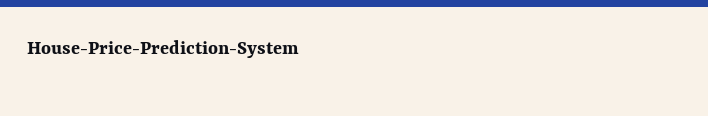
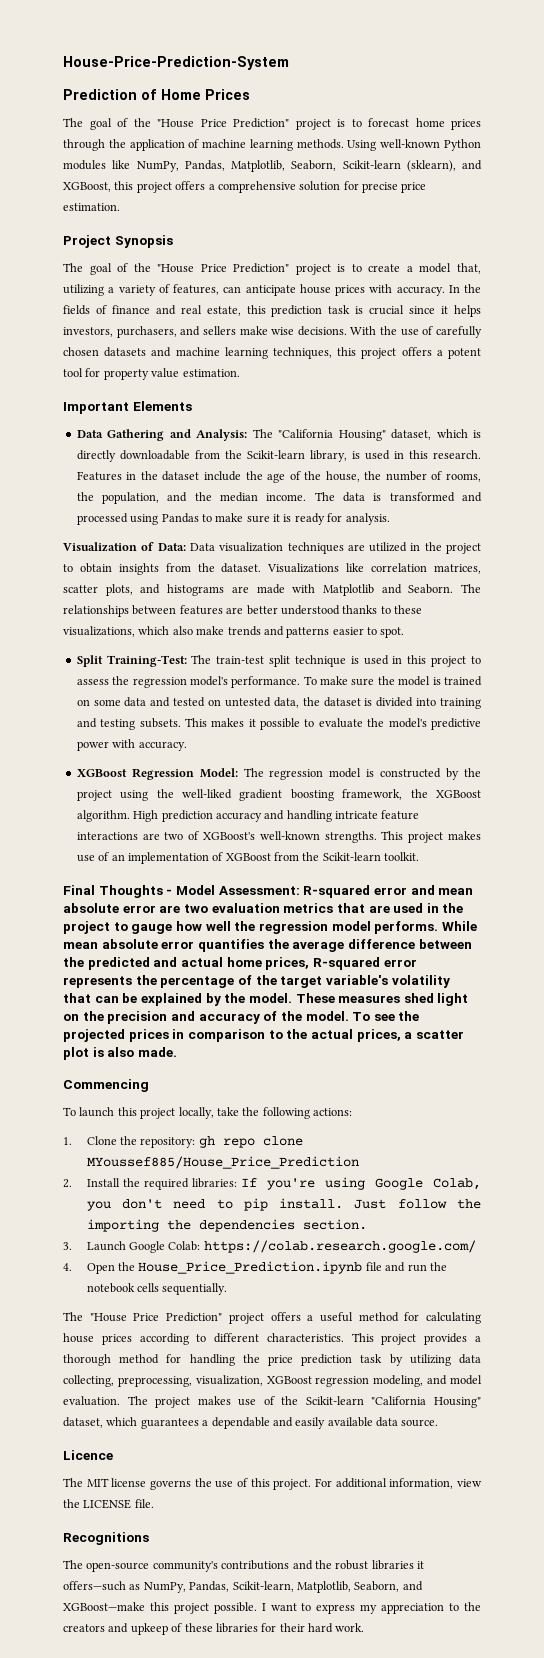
+ Prediction of Home Prices
+ The goal of the "House Price Prediction" project is to forecast home prices through the application of machine learning methods. Using well-known Python modules like NumPy, Pandas, Matplotlib, Seaborn, Scikit-learn (sklearn), and XGBoost, this project offers a comprehensive solution for precise price estimation.
+ Project Synopsis
+ The goal of the "House Price Prediction" project is to create a model that, utilizing a variety of features, can anticipate house prices with accuracy. In the fields of finance and real estate, this prediction task is crucial since it helps investors, purchasers, and sellers make wise decisions. With the use of carefully chosen datasets and machine learning techniques, this project offers a potent tool for property value estimation.
+ Important Elements
+ Data Gathering and Analysis: The "California Housing" dataset, which is directly downloadable from the Scikit-learn library, is used in this research. Features in the dataset include the age of the house, the number of rooms, the population, and the median income. The data is transformed and processed using Pandas to make sure it is ready for analysis.
+ Visualization of Data: Data visualization techniques are utilized in the project to obtain insights from the dataset. Visualizations like correlation matrices, scatter plots, and histograms are made with Matplotlib and Seaborn. The relationships between features are better understood thanks to these visualizations, which also make trends and patterns easier to spot.
+ Split Training-Test: The train-test split technique is used in this project to assess the regression model's performance. To make sure the model is trained on some data and tested on untested data, the dataset is divided into training and testing subsets. This makes it possible to evaluate the model's predictive power with accuracy.
+ XGBoost Regression Model: The regression model is constructed by the project using the well-liked gradient boosting framework, the XGBoost algorithm. High prediction accuracy and handling intricate feature interactions are two of XGBoost's well-known strengths. This project makes use of an implementation of XGBoost from the Scikit-learn toolkit.
+ Final Thoughts - Model Assessment: R-squared error and mean absolute error are two evaluation metrics that are used in the project to gauge how well the regression model performs. While mean absolute error quantifies the average difference between the predicted and actual home prices, R-squared error represents the percentage of the target variable's volatility that can be explained by the model. These measures shed light on the precision and accuracy of the model. To see the projected prices in comparison to the actual prices, a scatter plot is also made.
+ Commencing
+ To launch this project locally, take the following actions:
+ 1. Clone the repository: gh repo clone MYoussef885/House_Price_Prediction
+ 2. Install the required libraries: If you're using Google Colab, you don't need to pip install. Just follow the importing the dependencies section.
+ 3. Launch Google Colab: https://colab.research.google.com/
+ 4. Open the House_Price_Prediction.ipynb file and run the notebook cells sequentially.
+ The "House Price Prediction" project offers a useful method for calculating house prices according to different characteristics. This project provides a thorough method for handling the price prediction task by utilizing data collecting, preprocessing, visualization, XGBoost regression modeling, and model evaluation. The project makes use of the Scikit-learn "California Housing" dataset, which guarantees a dependable and easily available data source.
+ Licence
+ The MIT license governs the use of this project. For additional information, view the LICENSE file.
+ Recognitions
+ The open-source community's contributions and the robust libraries it offers—such as NumPy, Pandas, Scikit-learn, Matplotlib, Seaborn, and XGBoost—make this project possible. I want to express my appreciation to the creators and upkeep of these libraries for their hard work.

